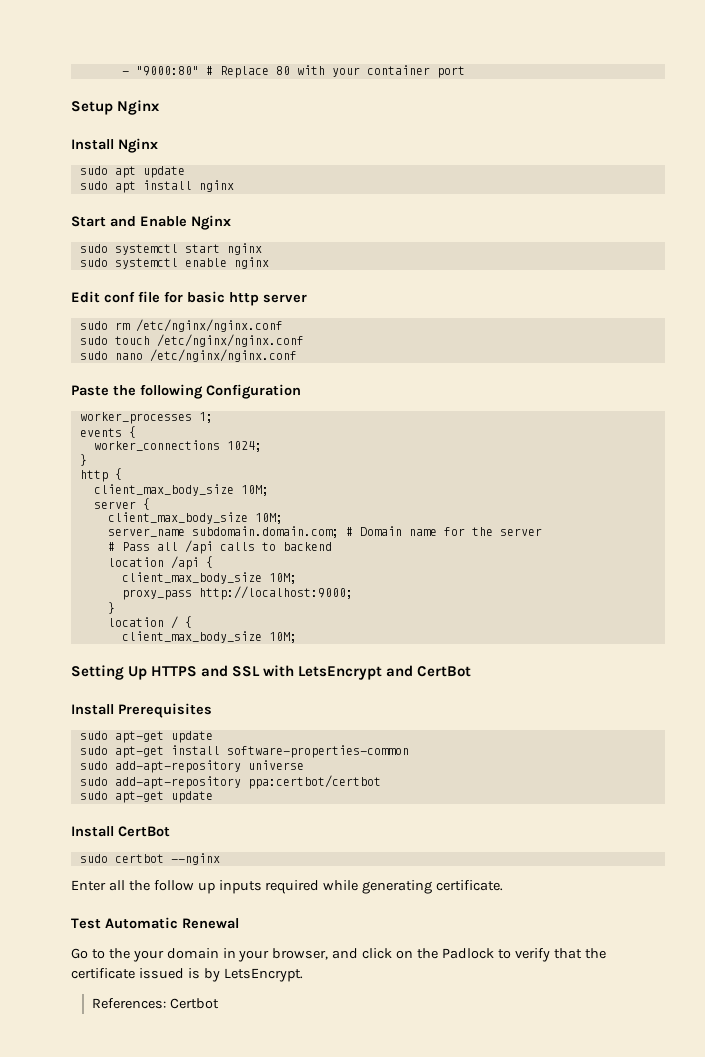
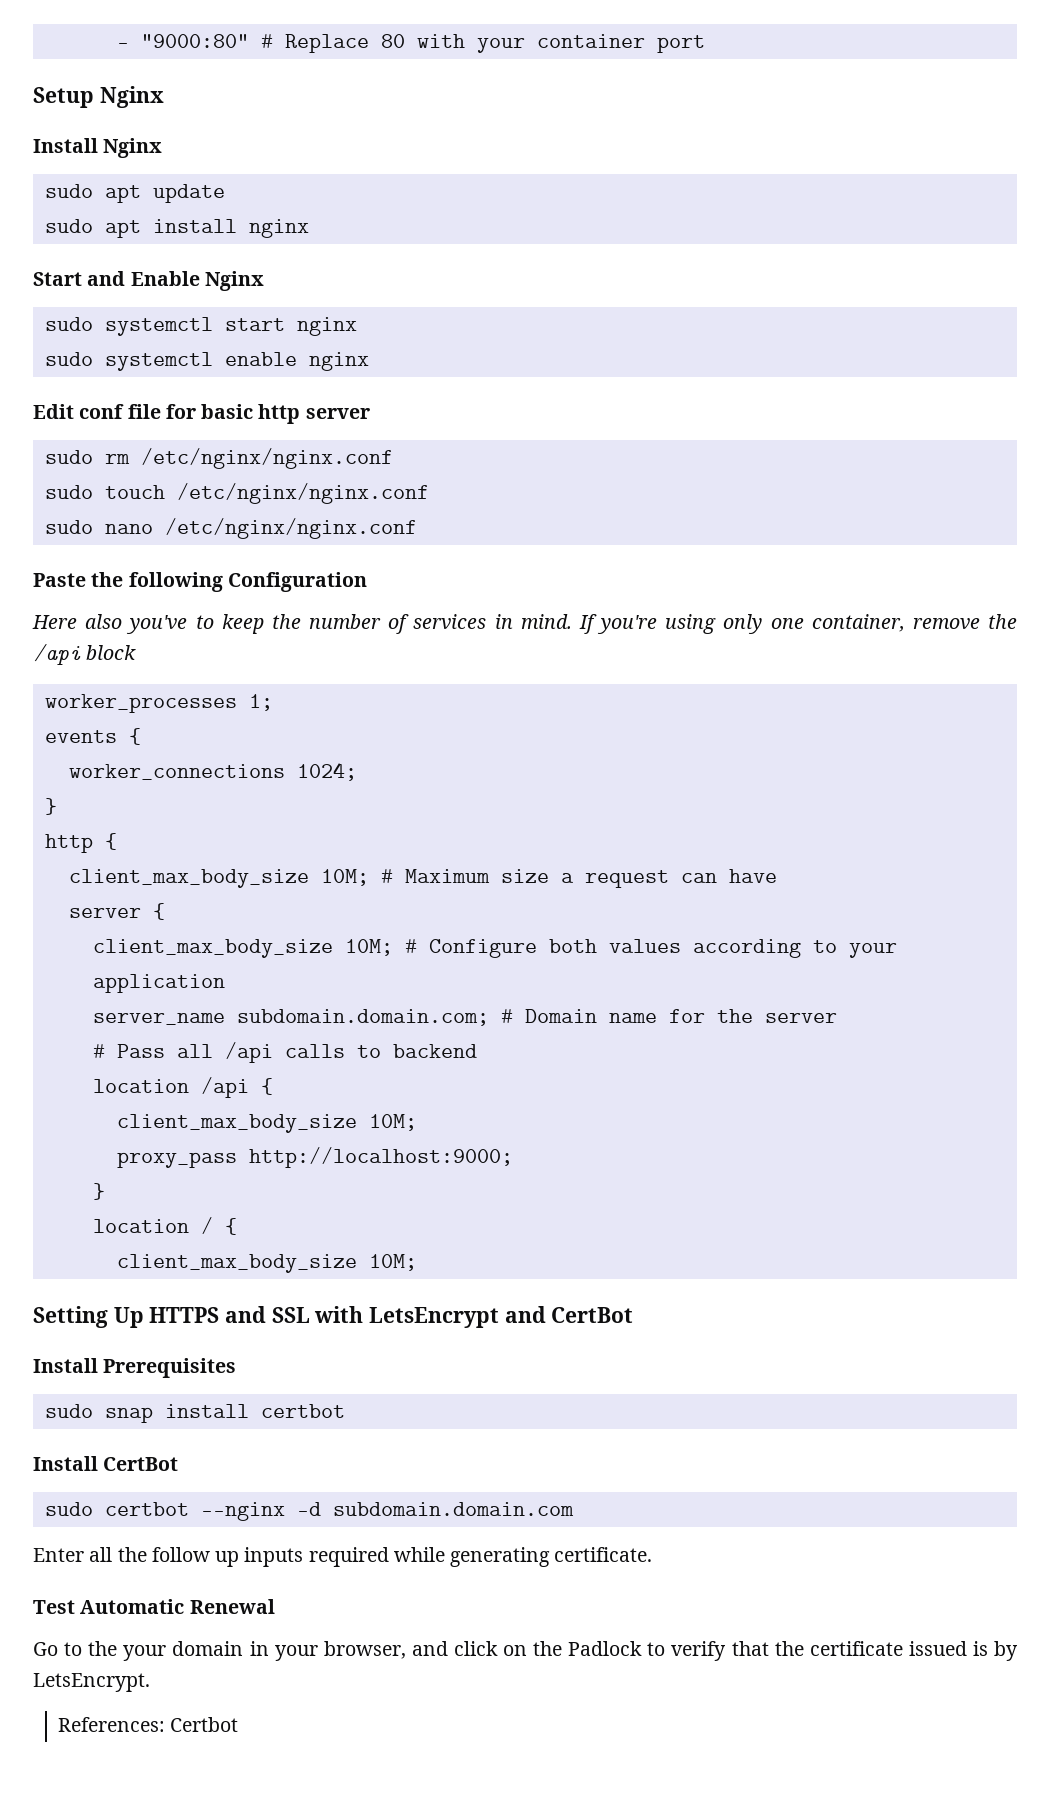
+ Here also you've to keep the number of services in mind. If you're using only one container, remove the /api block
  http {
- client_max_body_size 10M;
+ client_max_body_size 10M; # Maximum size a request can have
  server {
- client_max_body_size 10M;
+ client_max_body_size 10M; # Configure both values according to your application
  Install Prerequisites
- sudo apt-get update
- sudo apt-get install software-properties-common
- sudo add-apt-repository universe
- sudo add-apt-repository ppa:certbot/certbot
- sudo apt-get update
+ sudo snap install certbot
- sudo certbot --nginx
+ sudo certbot --nginx -d subdomain.domain.com

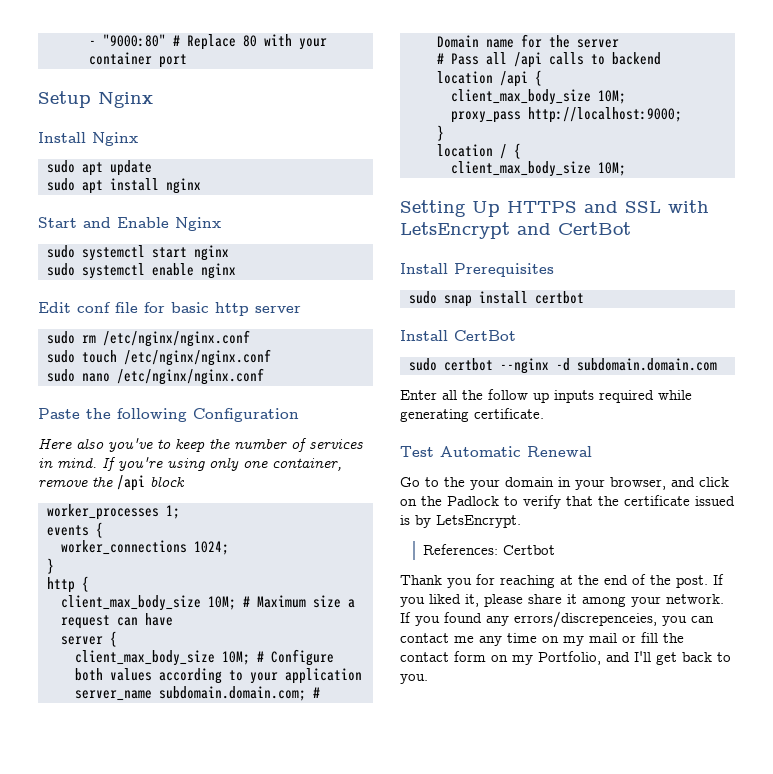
+ Thank you for reaching at the end of the post. If you liked it, please share it among your network. If you found any errors/discrepenceies, you can contact me any time on my mail or fill the contact form on my Portfolio, and I'll get back to you.

